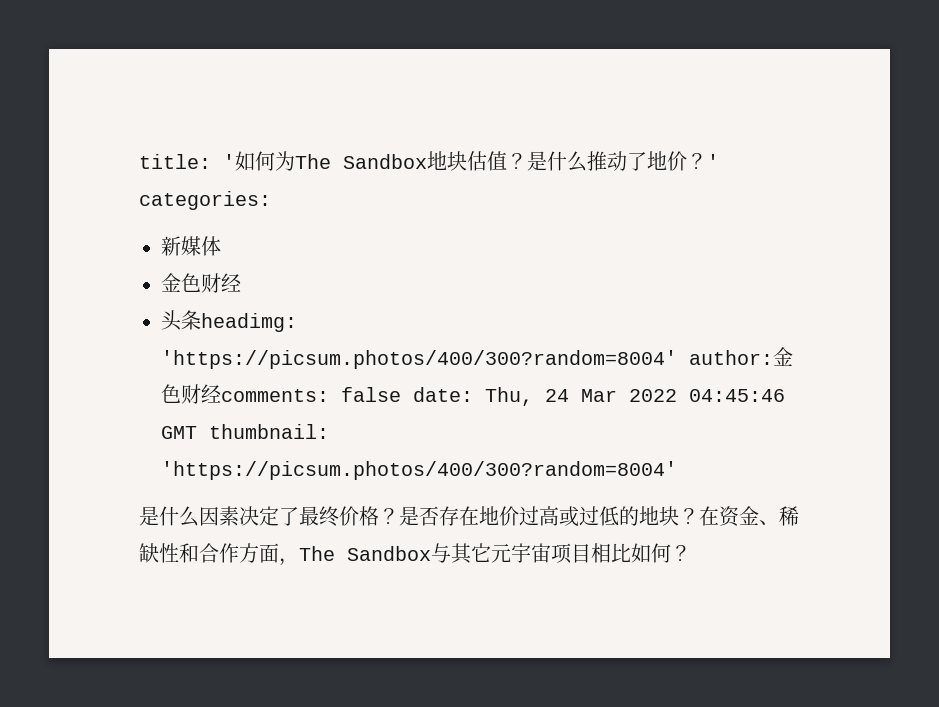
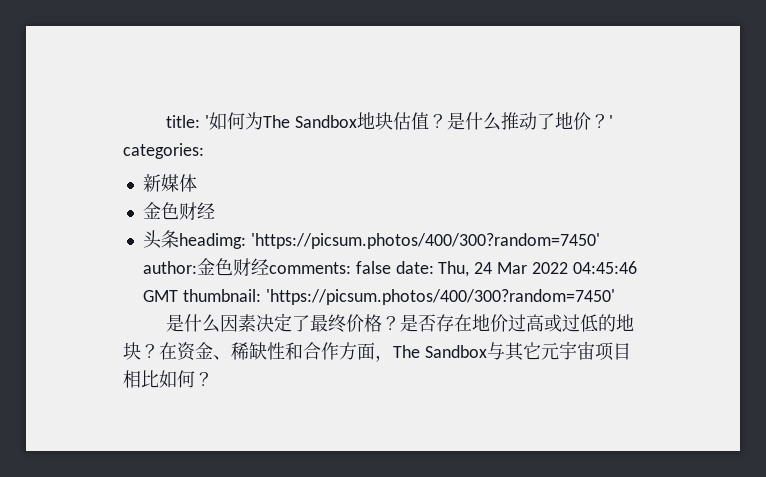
- 头条headimg: 'https://picsum.photos/400/300?random=8004' author:金色财经comments: false date: Thu, 24 Mar 2022 04:45:46 GMT thumbnail: 'https://picsum.photos/400/300?random=8004'
+ 头条headimg: 'https://picsum.photos/400/300?random=7450' author:金色财经comments: false date: Thu, 24 Mar 2022 04:45:46 GMT thumbnail: 'https://picsum.photos/400/300?random=7450'

